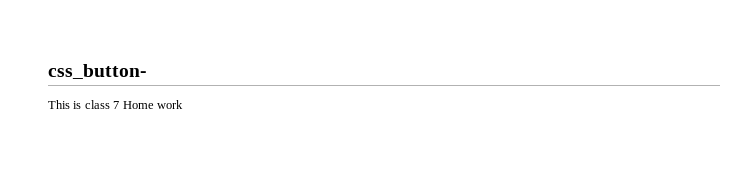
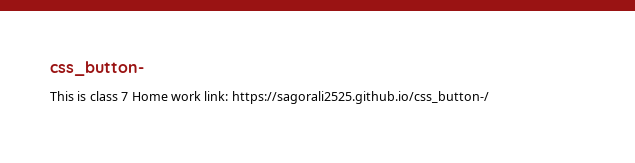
- This is class 7 Home work
+ This is class 7 Home work link: https://sagorali2525.github.io/css_button-/

